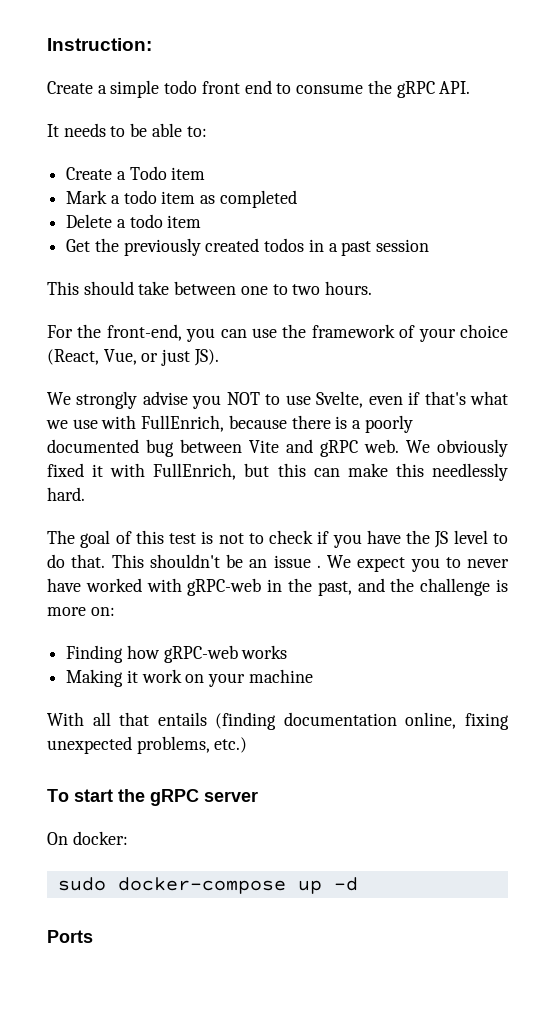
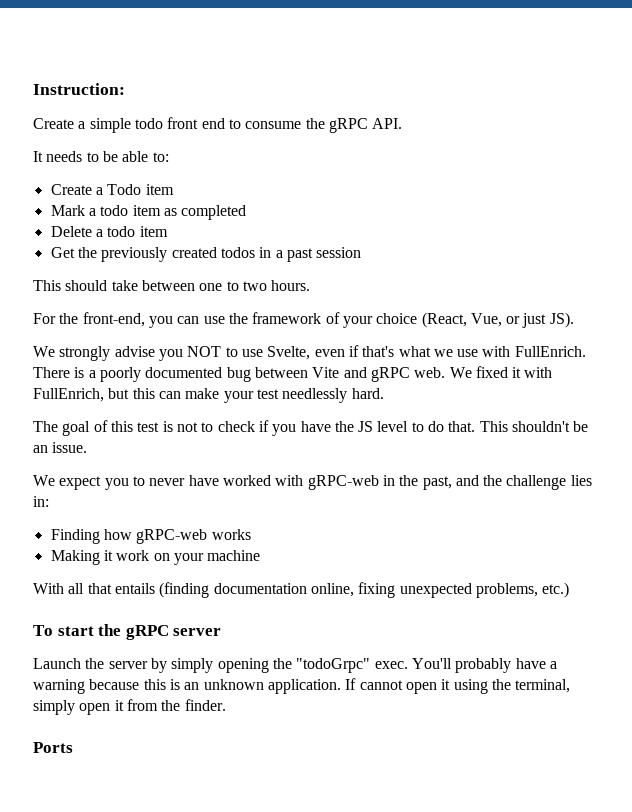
- We strongly advise you NOT to use Svelte, even if that's what we use with FullEnrich, because there is a poorly documented bug between Vite and gRPC web.
+ We strongly advise you NOT to use Svelte, even if that's what we use with FullEnrich. There is a poorly documented bug between Vite and gRPC web.
- We obviously fixed it with FullEnrich, but this can make this needlessly hard.
+ We fixed it with FullEnrich, but this can make your test needlessly hard.
- This shouldn't be an issue . We expect you to never have worked with gRPC-web in the past, and the challenge is more on:
+ This shouldn't be an issue.
+ We expect you to never have worked with gRPC-web in the past, and the challenge lies in:
- On docker:
- sudo docker-compose up -d
+ Launch the server by simply opening the "todoGrpc" exec. You'll probably have a warning because this is an unknown application. If cannot open it using the terminal, simply open it from the finder.

